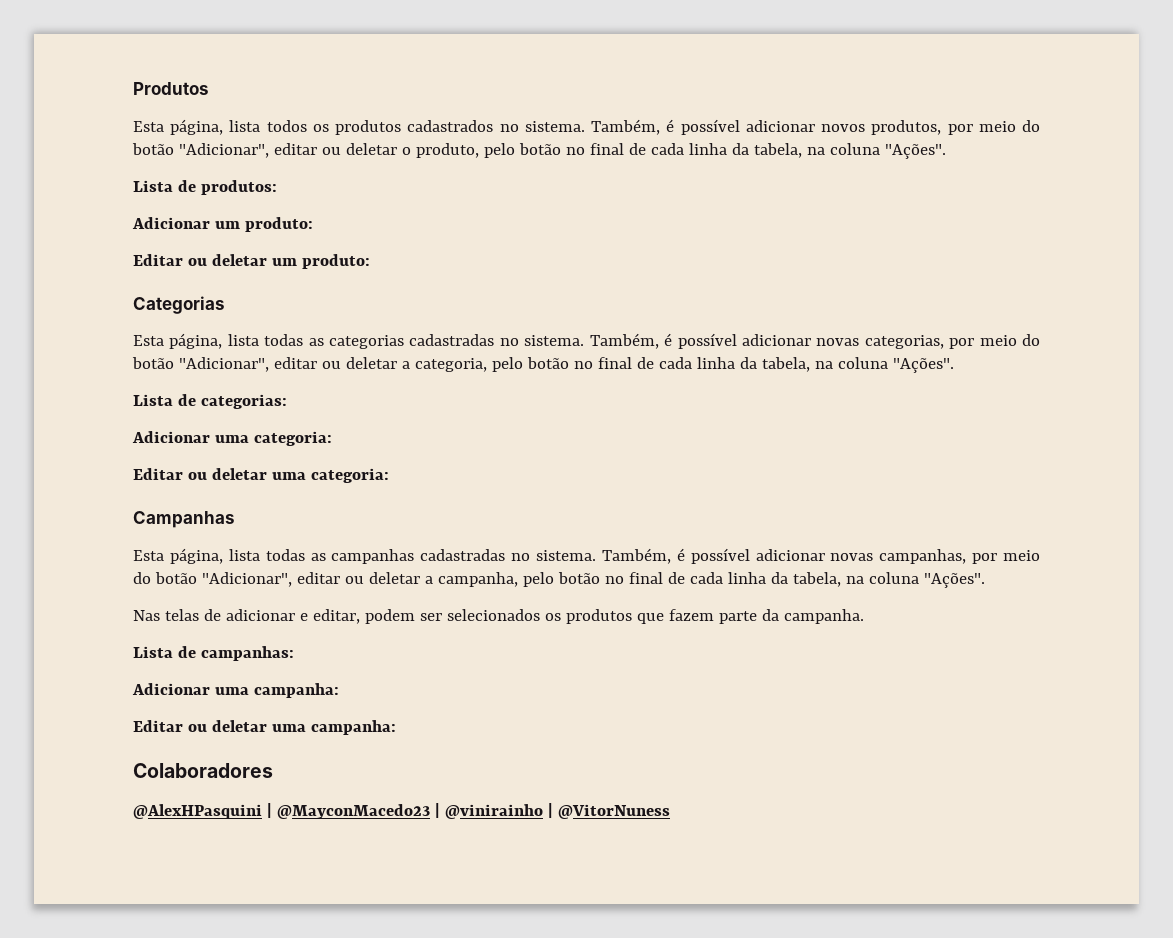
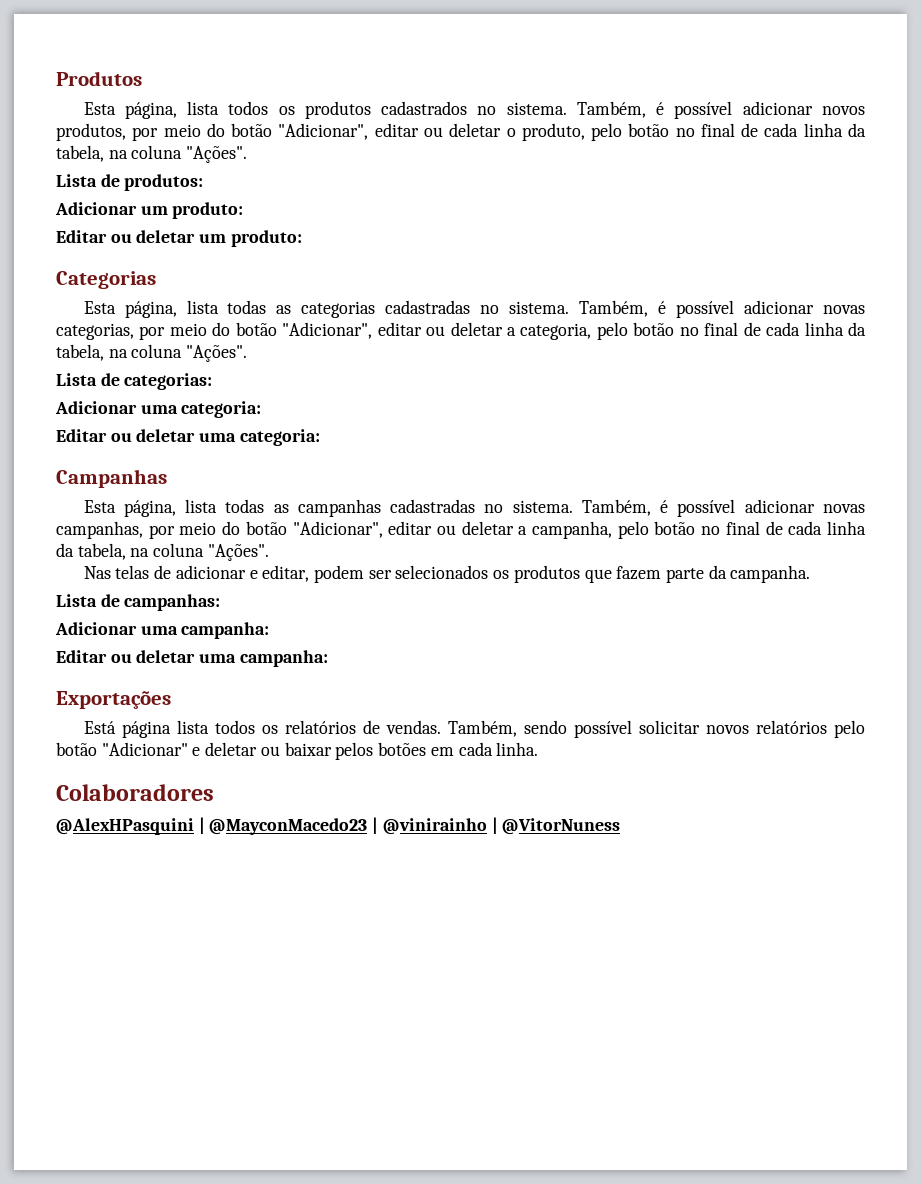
+ Exportações
+ Está página lista todos os relatórios de vendas. Também, sendo possível solicitar novos relatórios pelo botão "Adicionar" e deletar ou baixar pelos botões em cada linha.

